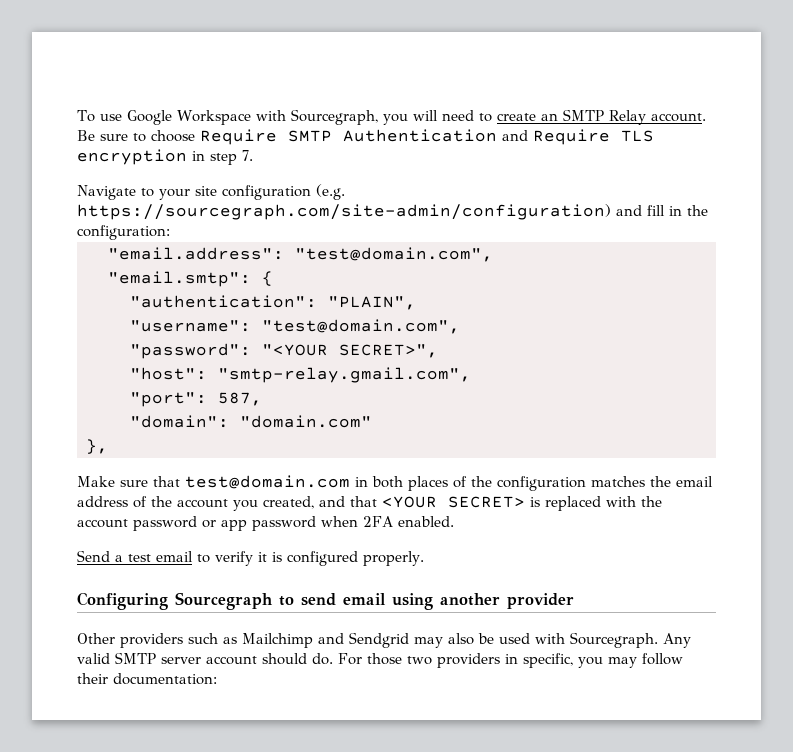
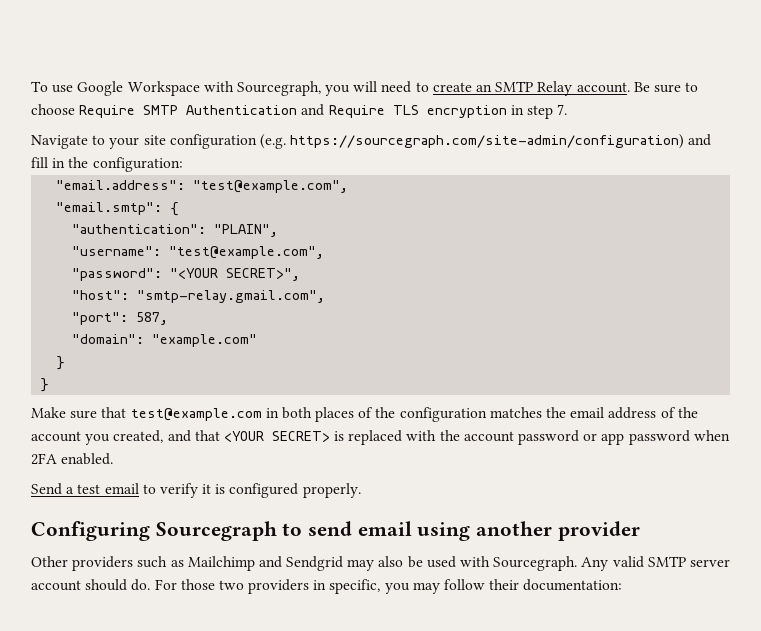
- "email.address": "test@domain.com",
+ "email.address": "test@example.com",
- "username": "test@domain.com",
+ "username": "test@example.com",
- "domain": "domain.com"
- },
+ "domain": "example.com"
+ }
+ }
- Make sure that test@domain.com in both places of the configuration matches the email address of the account you created, and that <YOUR SECRET> is replaced with the account password or app password when 2FA enabled.
+ Make sure that test@example.com in both places of the configuration matches the email address of the account you created, and that <YOUR SECRET> is replaced with the account password or app password when 2FA enabled.

